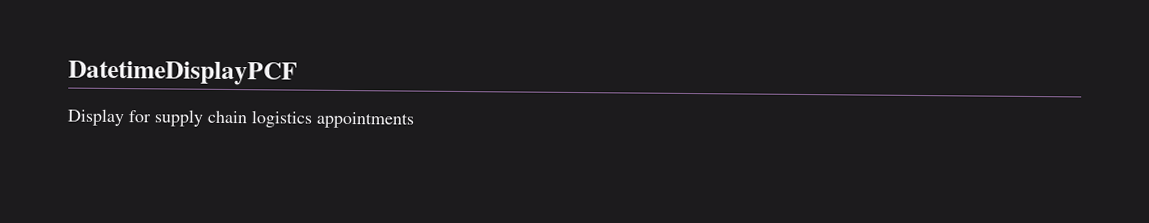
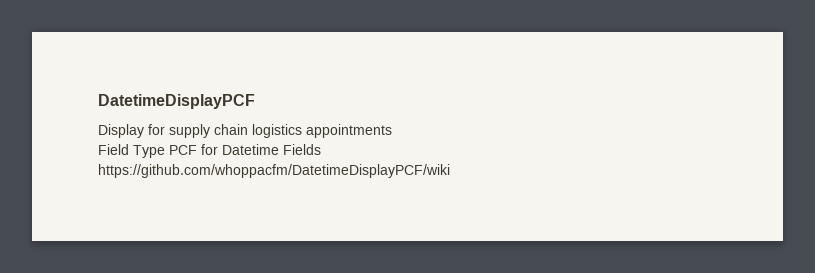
+ Field Type PCF for Datetime Fields
+ https://github.com/whoppacfm/DatetimeDisplayPCF/wiki

